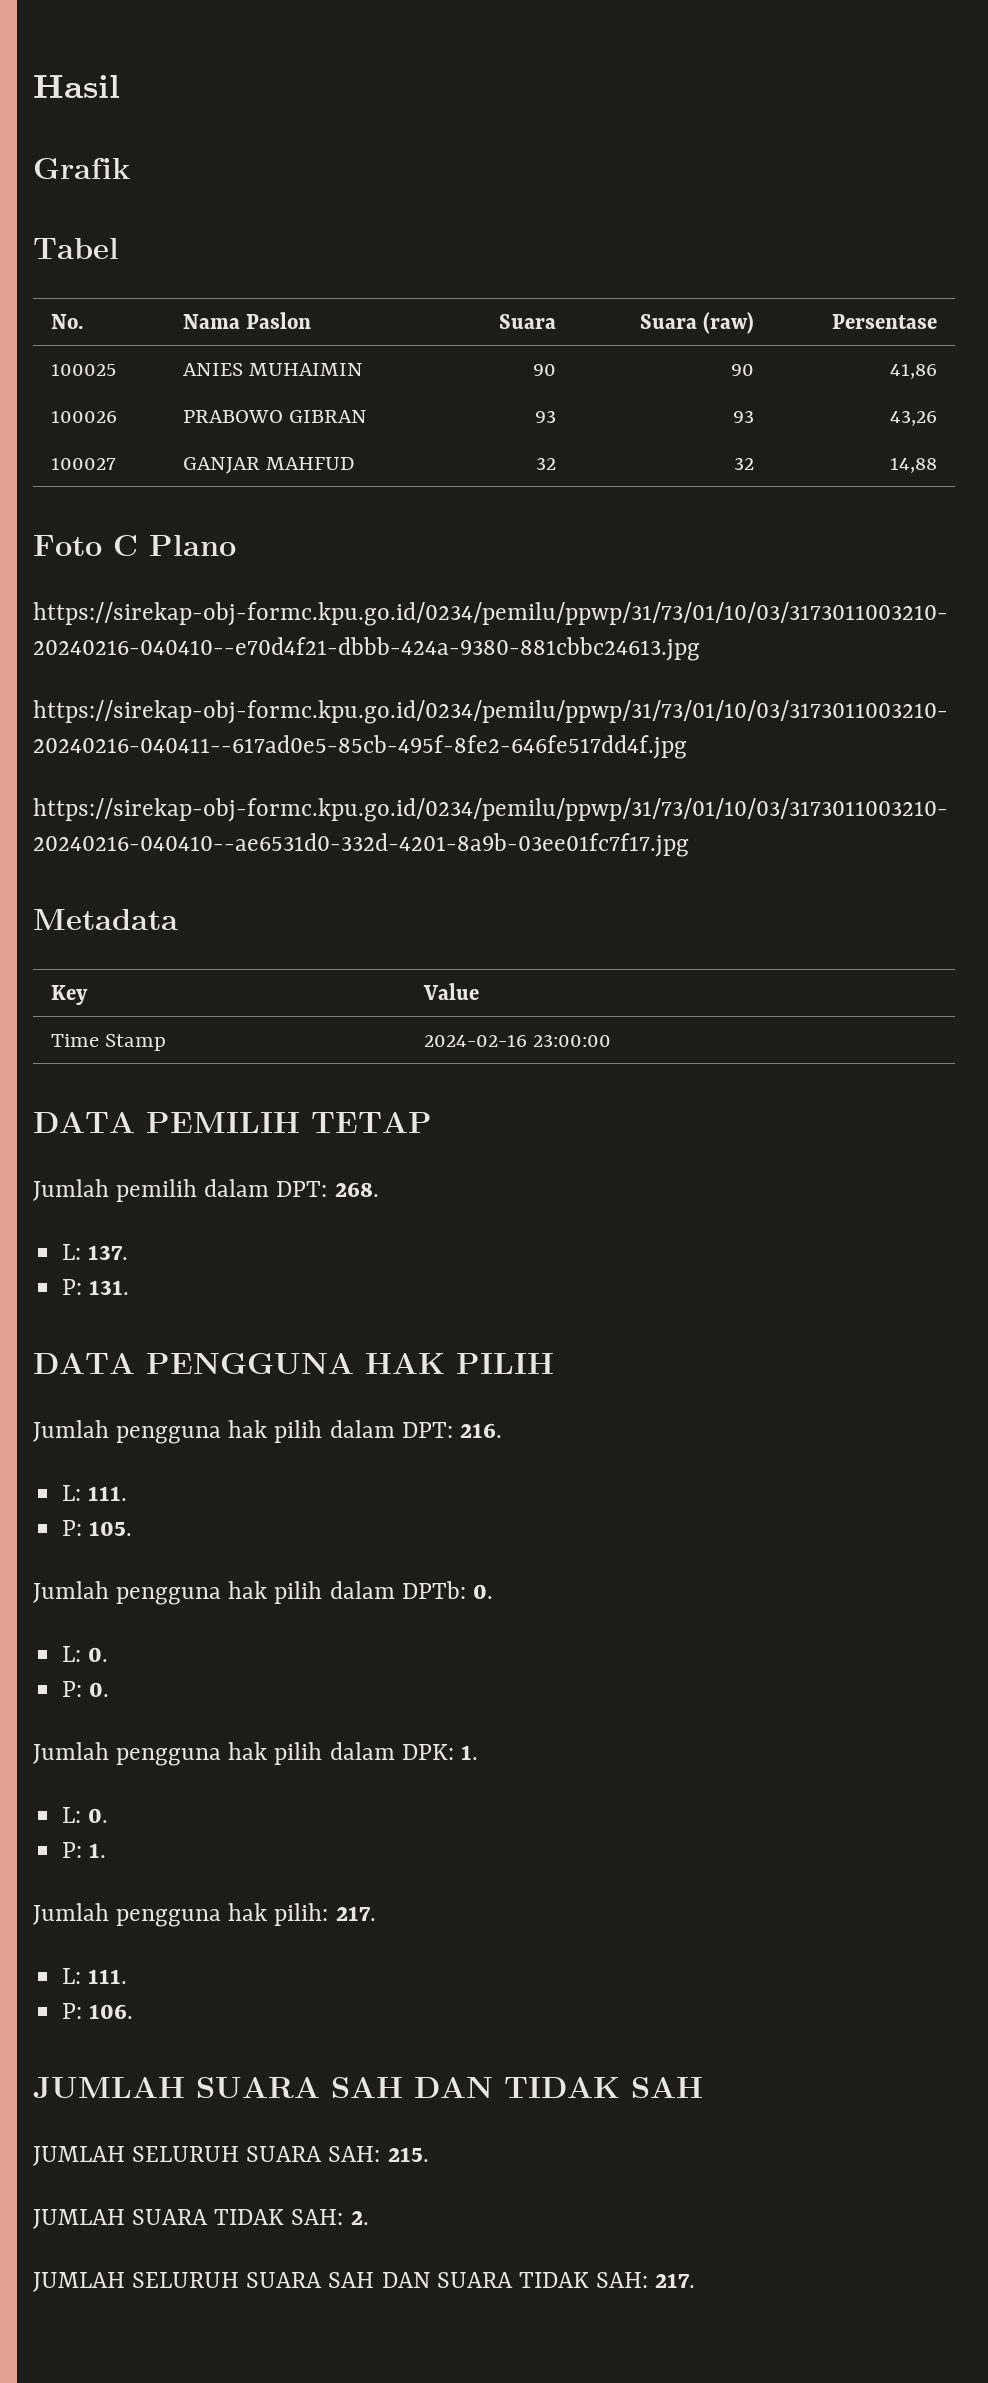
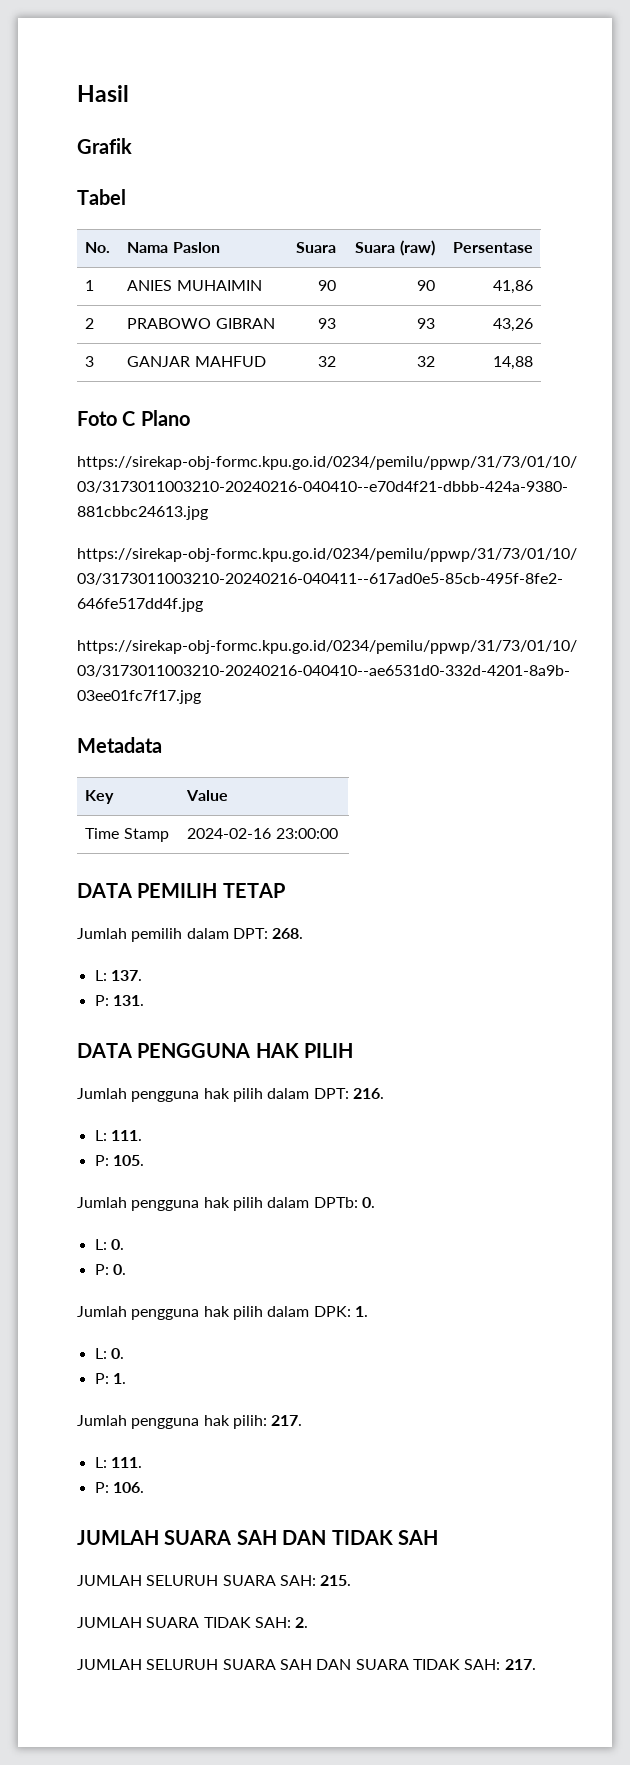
- 100025 | ANIES MUHAIMIN | 90 | 90 | 41,86
+ 1 | ANIES MUHAIMIN | 90 | 90 | 41,86
- 100026 | PRABOWO GIBRAN | 93 | 93 | 43,26
+ 2 | PRABOWO GIBRAN | 93 | 93 | 43,26
- 100027 | GANJAR MAHFUD | 32 | 32 | 14,88
+ 3 | GANJAR MAHFUD | 32 | 32 | 14,88

